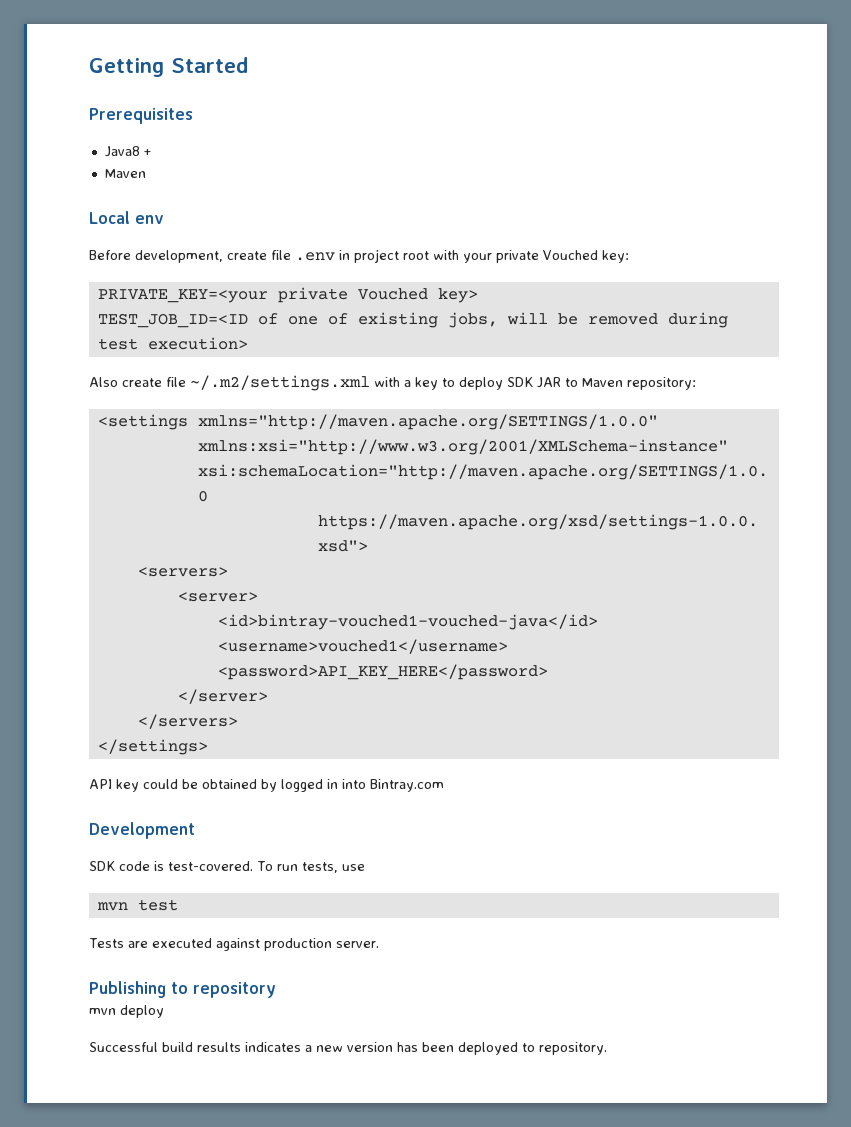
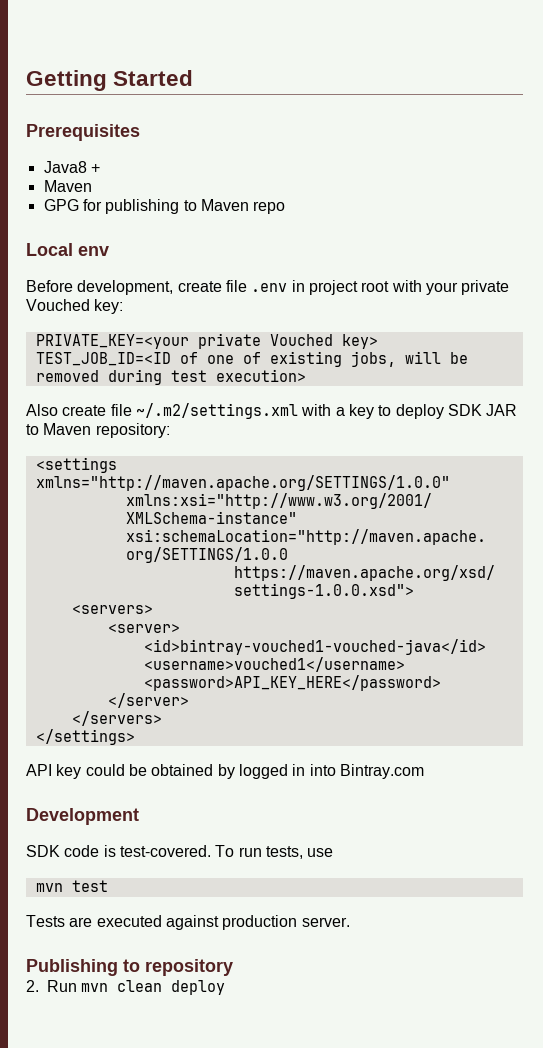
+ GPG for publishing to Maven repo
- mvn deploy
- Successful build results indicates a new version has been deployed to repository.
+ 2. Run mvn clean deploy

